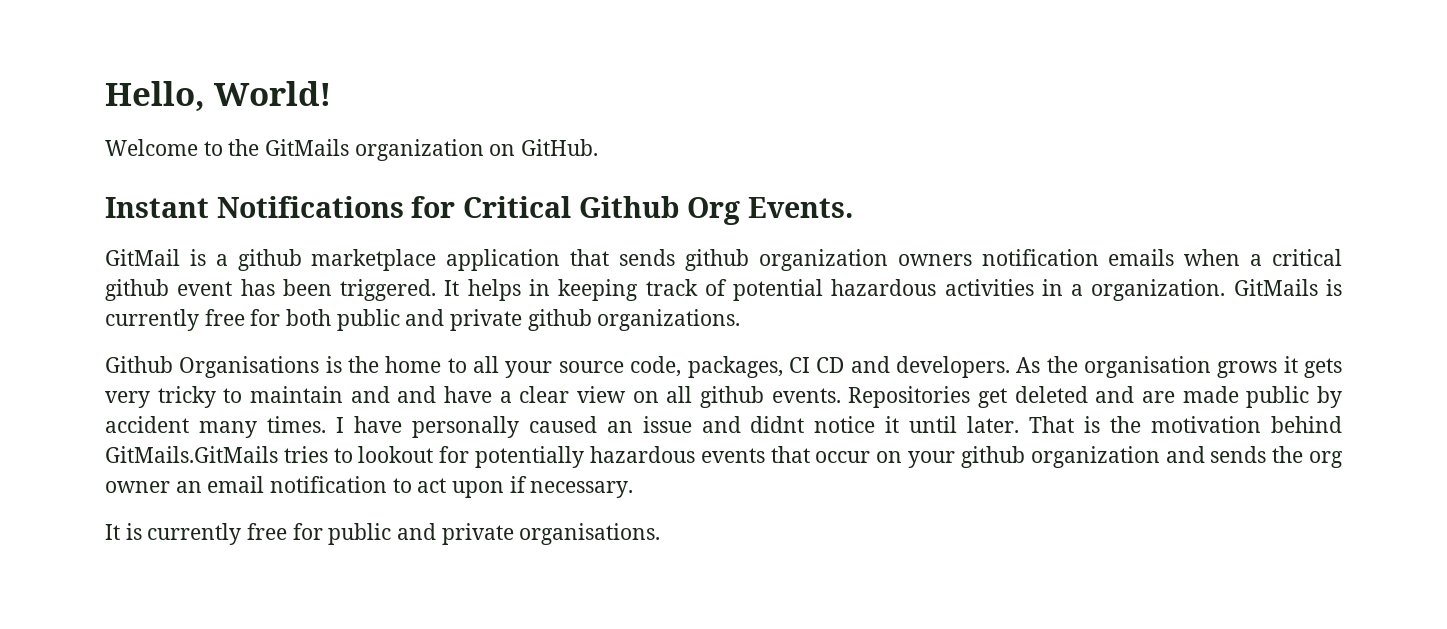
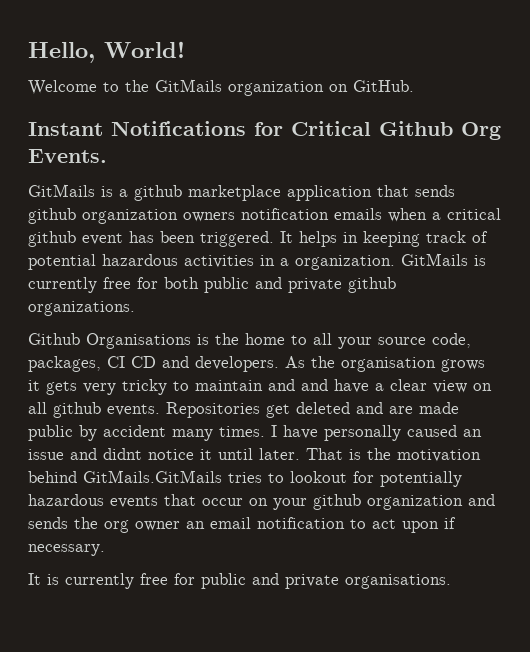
- GitMail is a github marketplace application that sends github organization owners notification emails when a critical github event has been triggered.
+ GitMails is a github marketplace application that sends github organization owners notification emails when a critical github event has been triggered.

